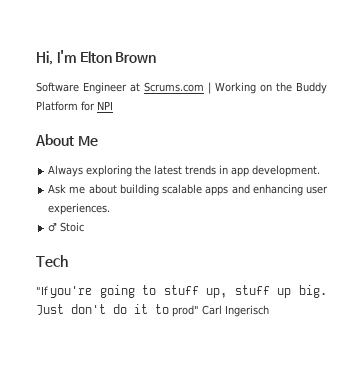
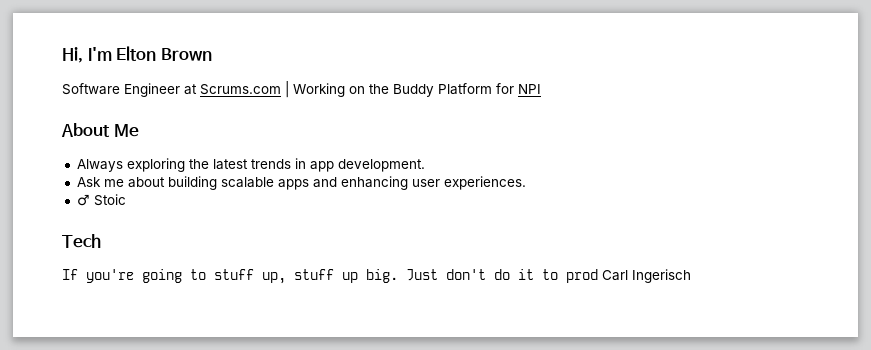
- "If you're going to stuff up, stuff up big.
+ If you're going to stuff up, stuff up big.
- Just don't do it to prod" Carl Ingerisch
+ Just don't do it to prod Carl Ingerisch

